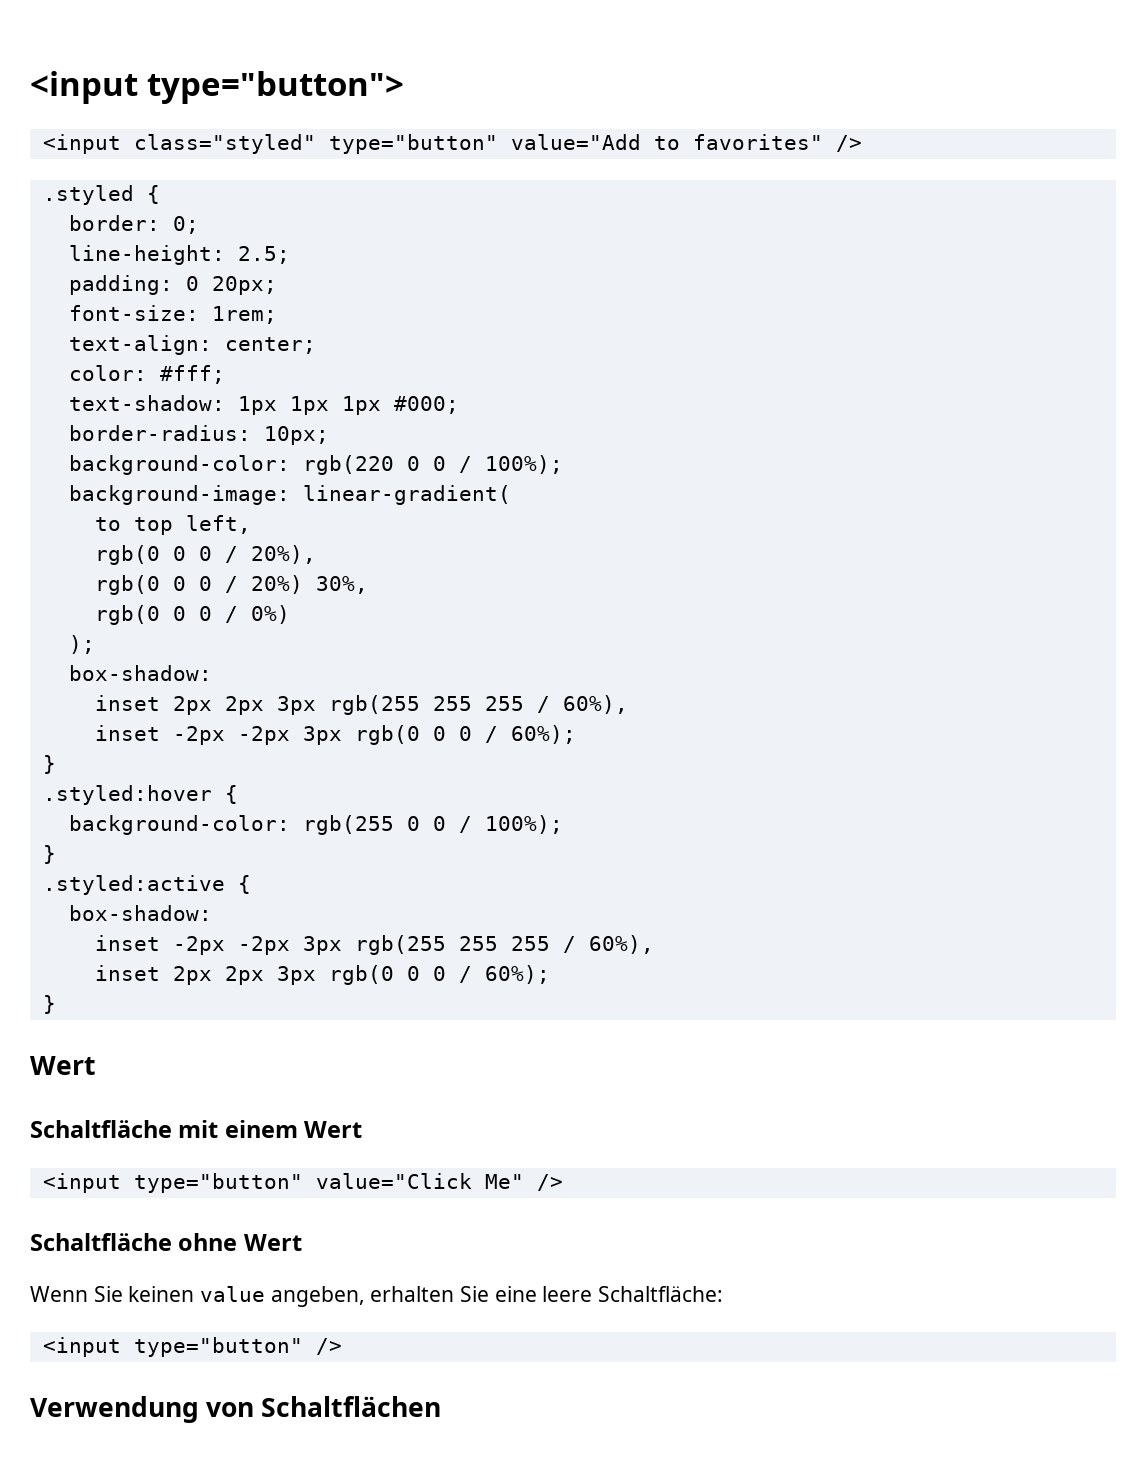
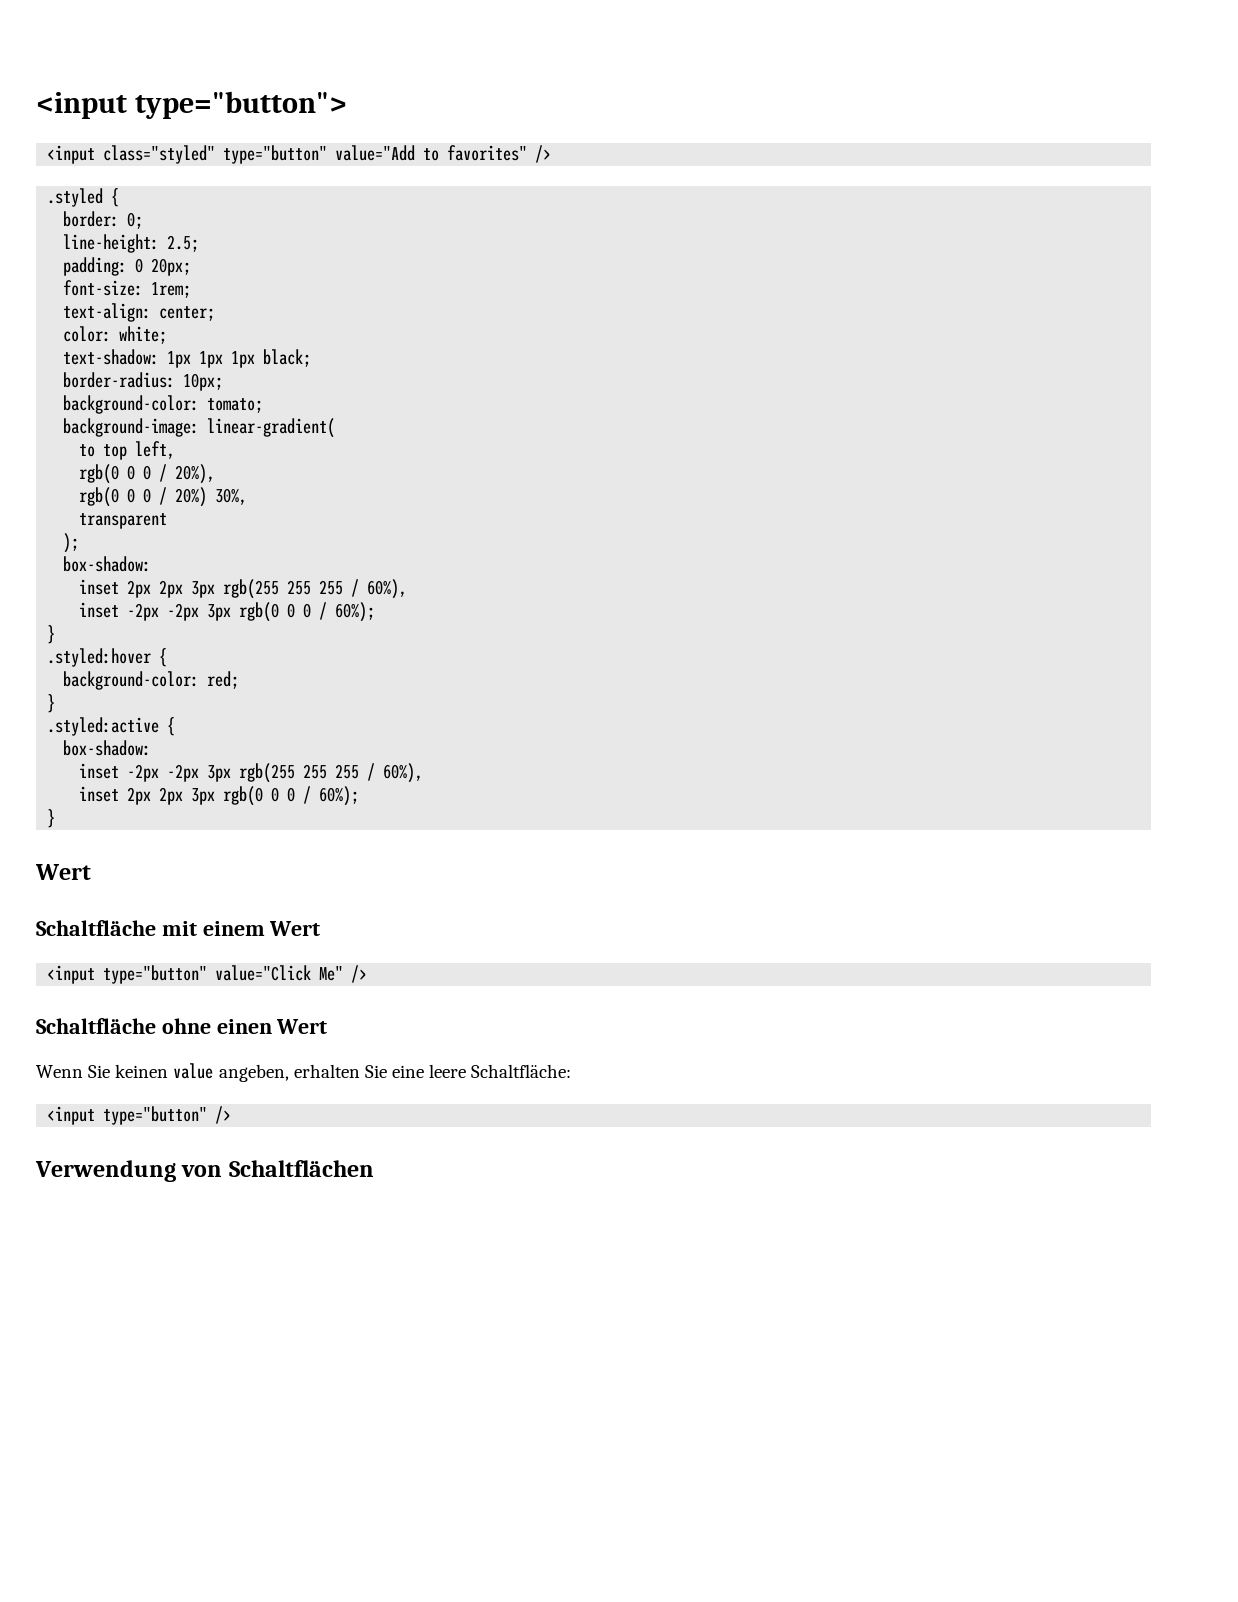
- color: #fff;
+ color: white;
- text-shadow: 1px 1px 1px #000;
+ text-shadow: 1px 1px 1px black;
- background-color: rgb(220 0 0 / 100%);
+ background-color: tomato;
- rgb(0 0 0 / 0%)
+ transparent
- background-color: rgb(255 0 0 / 100%);
+ background-color: red;
- Schaltfläche ohne Wert
+ Schaltfläche ohne einen Wert

